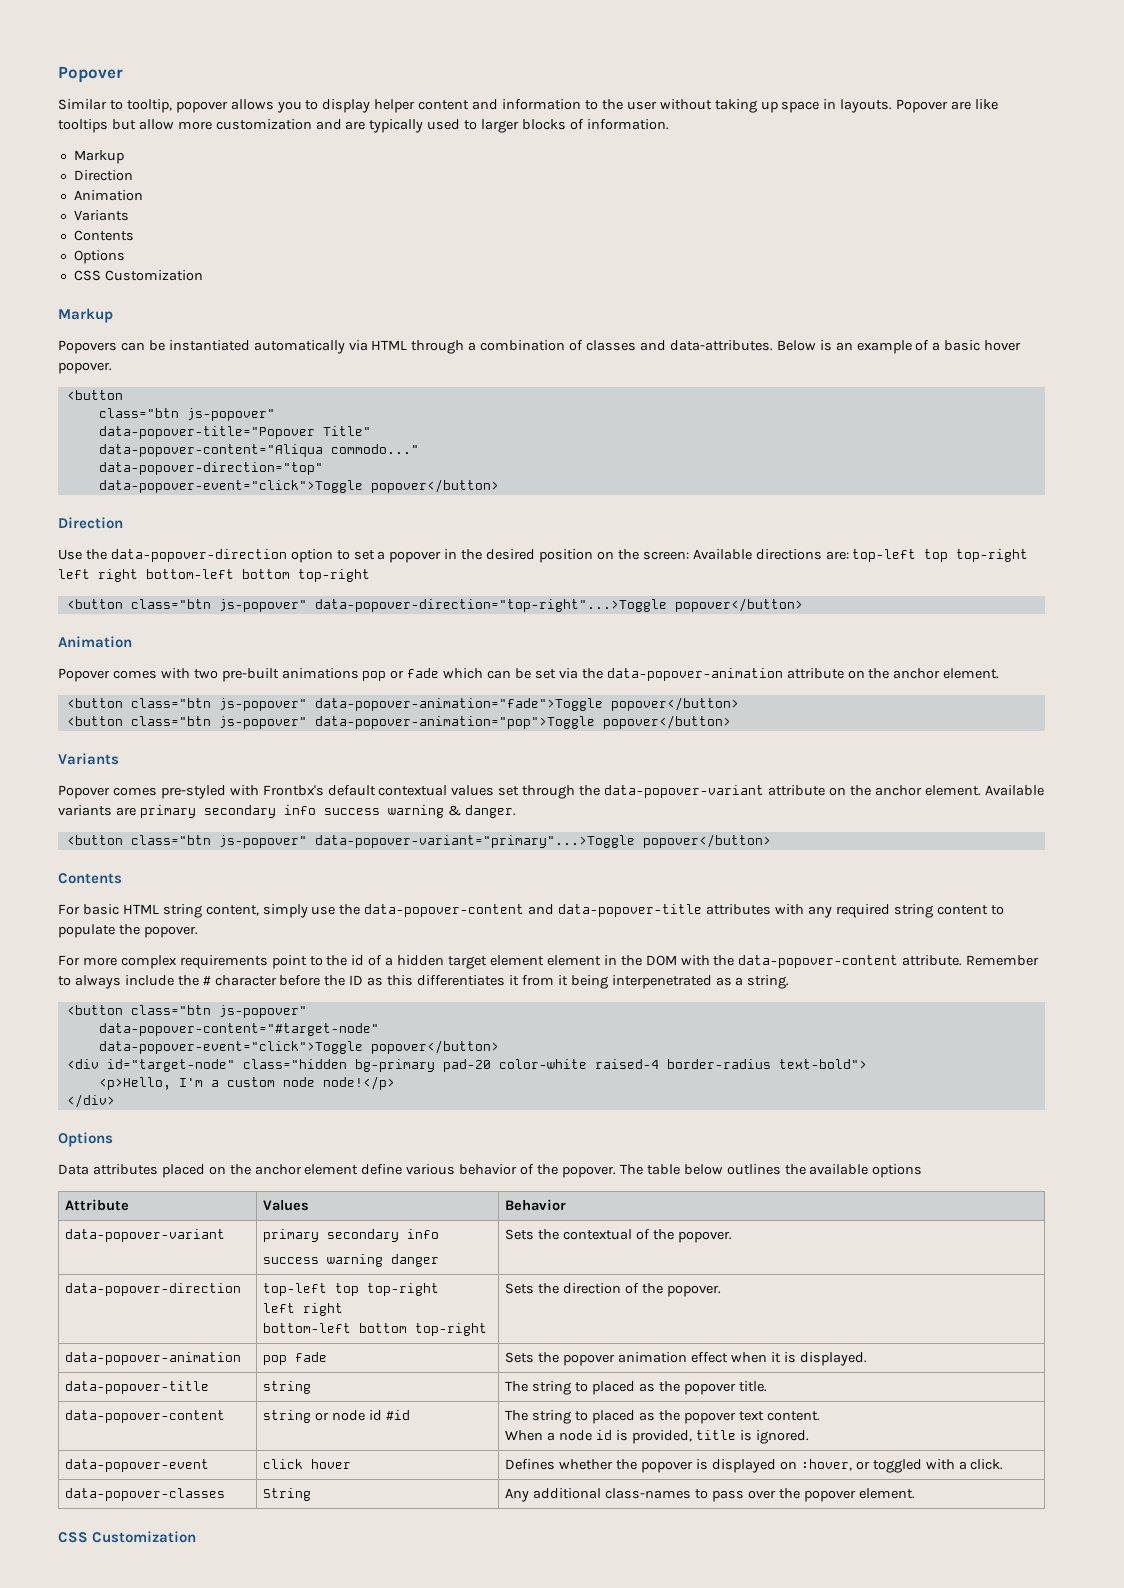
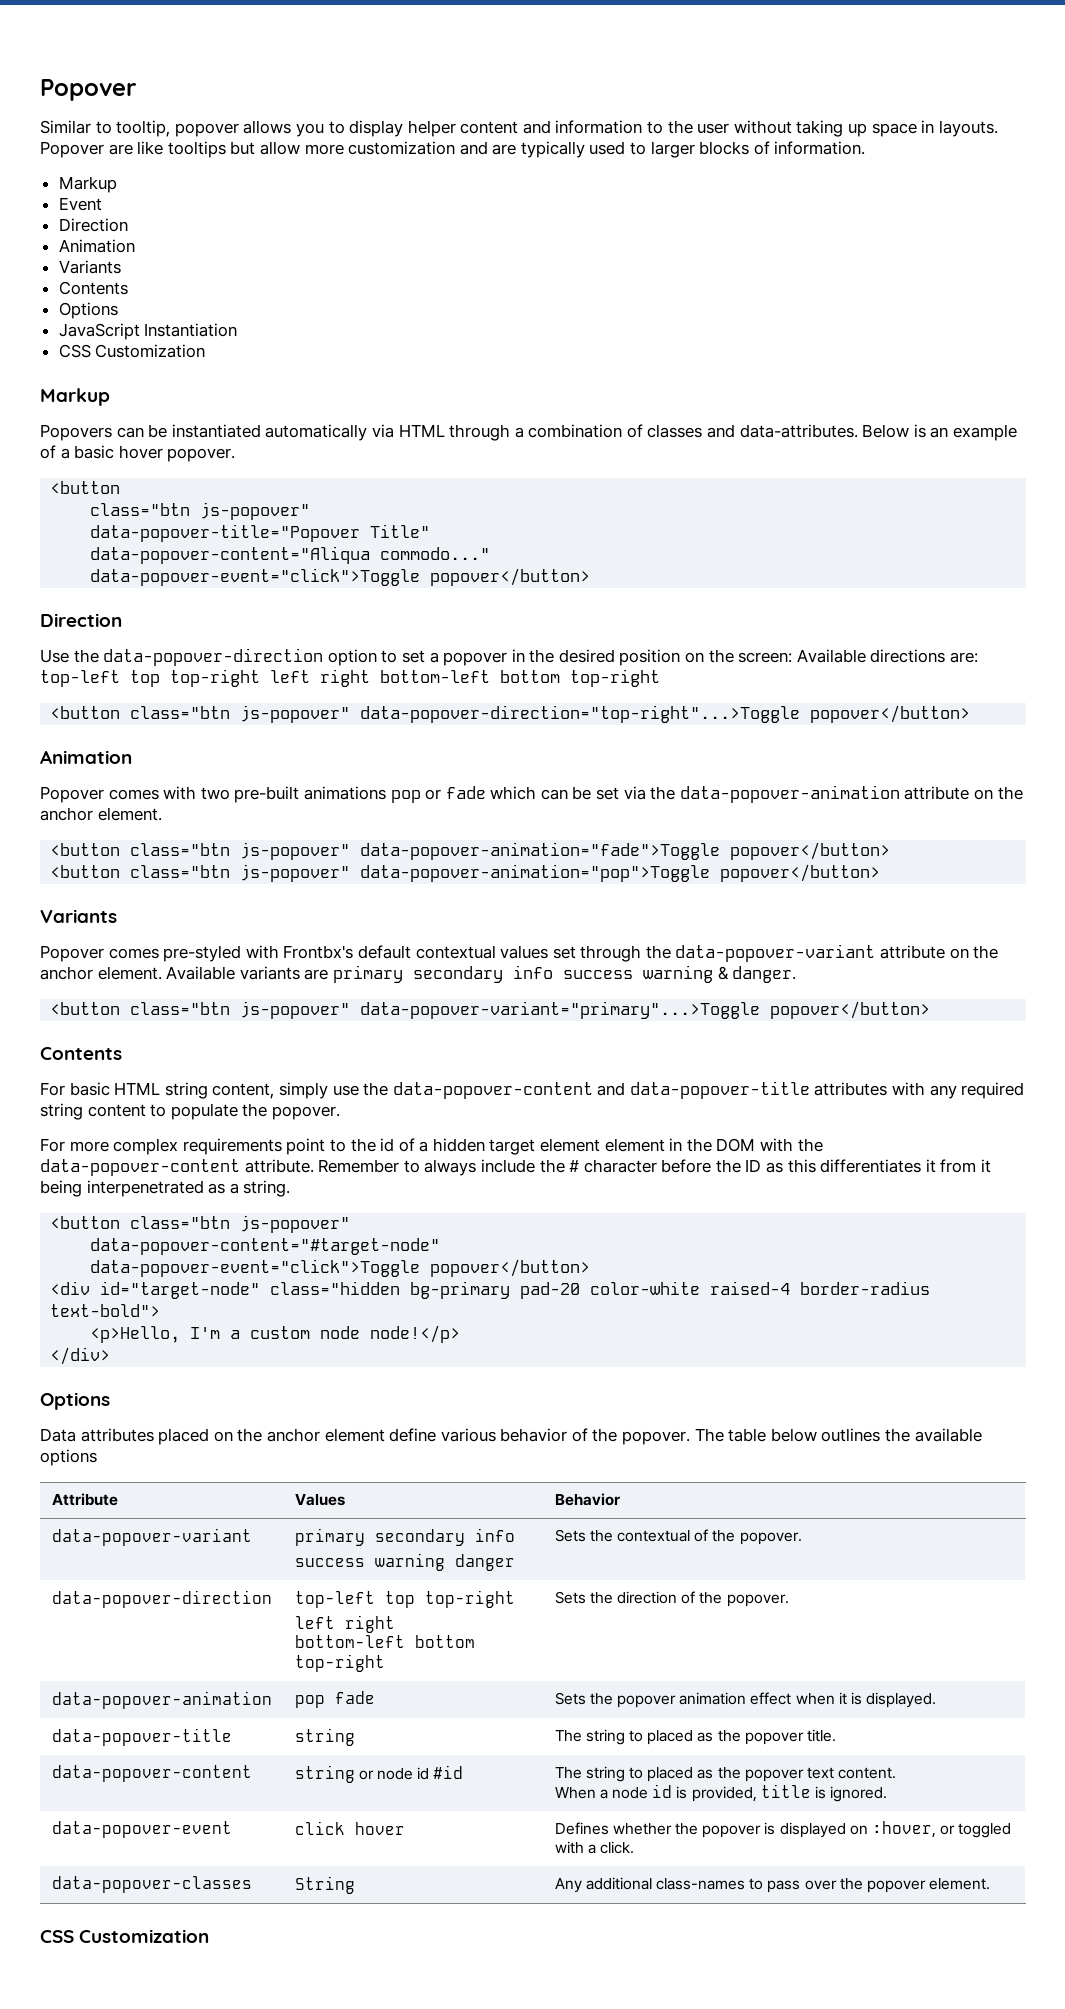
+ Event
+ JavaScript Instantiation
- data-popover-direction="top"

